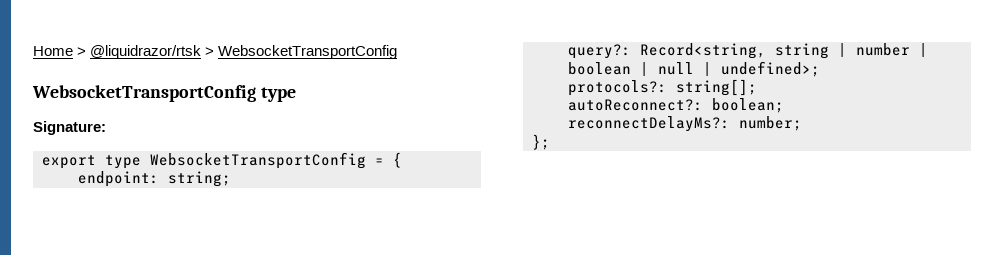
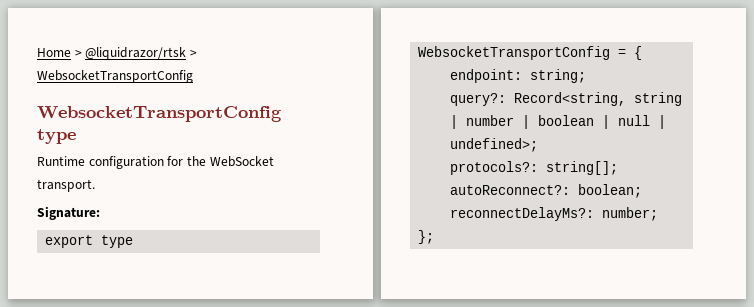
+ Runtime configuration for the WebSocket transport.

